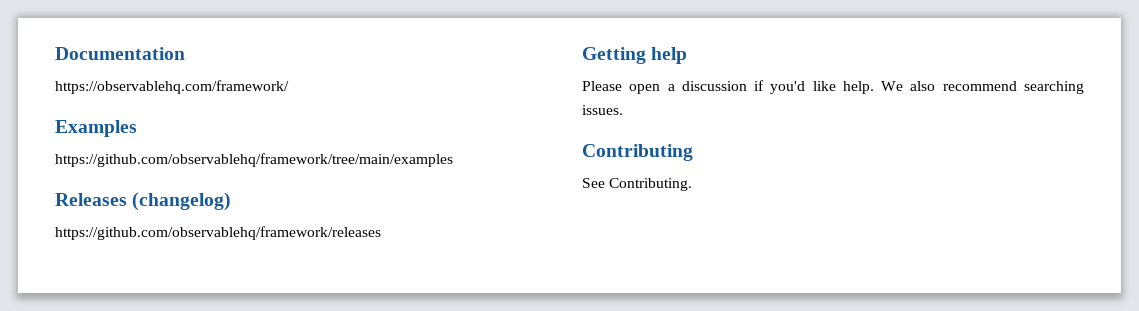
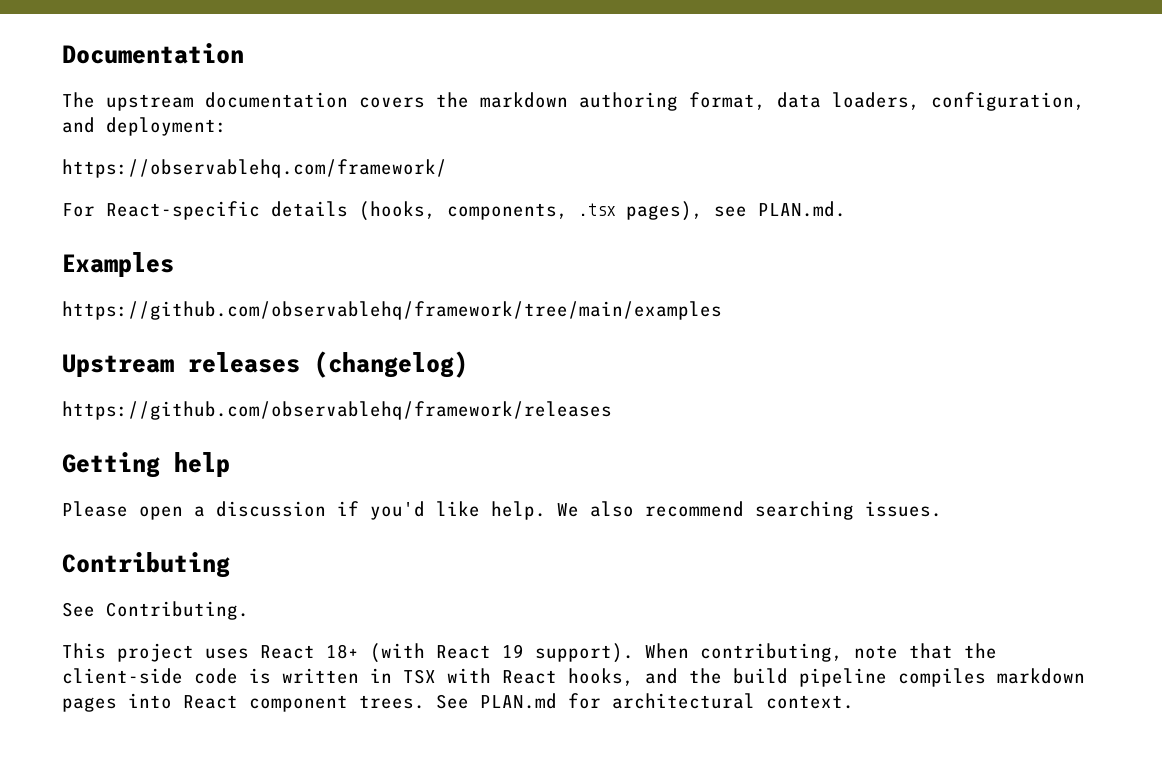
+ The upstream documentation covers the markdown authoring format, data loaders, configuration, and deployment:
  https://observablehq.com/framework/
+ For React-specific details (hooks, components, .tsx pages), see PLAN.md.
- Releases (changelog)
+ Upstream releases (changelog)
+ This project uses React 18+ (with React 19 support). When contributing, note that the client-side code is written in TSX with React hooks, and the build pipeline compiles markdown pages into React component trees. See PLAN.md for architectural context.

